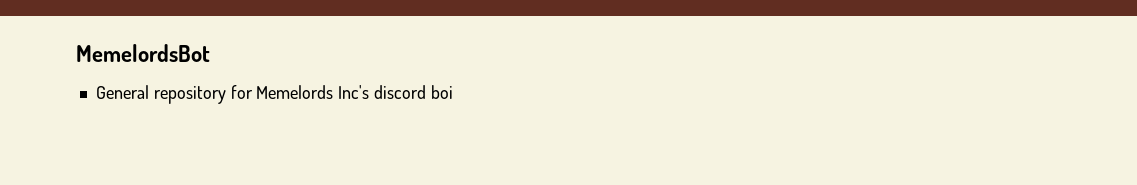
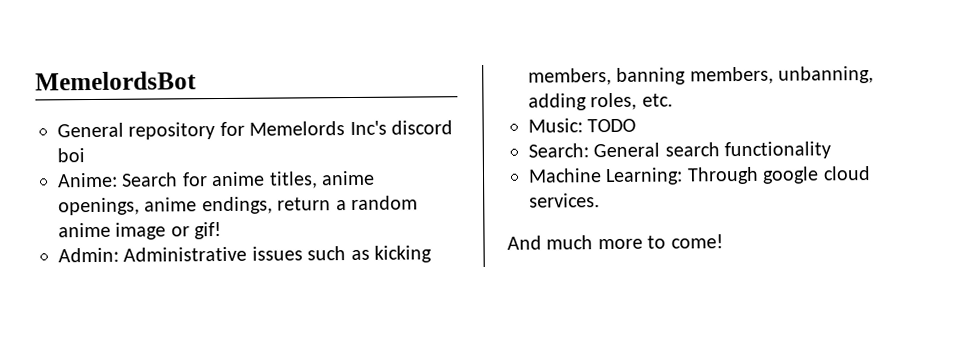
+ Anime: Search for anime titles, anime openings, anime endings, return a random anime image or gif!
+ Admin: Administrative issues such as kicking members, banning members, unbanning, adding roles, etc.
+ Music: TODO
+ Search: General search functionality
+ Machine Learning: Through google cloud services.
+ And much more to come!

